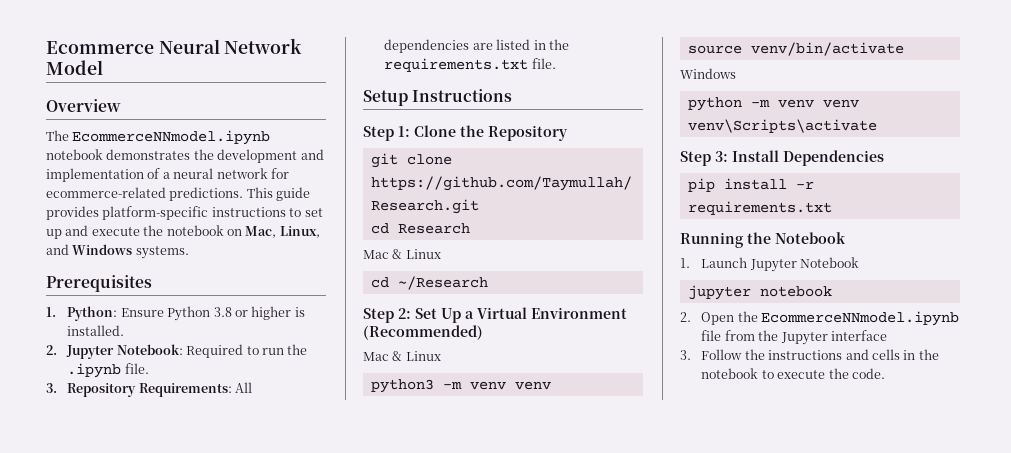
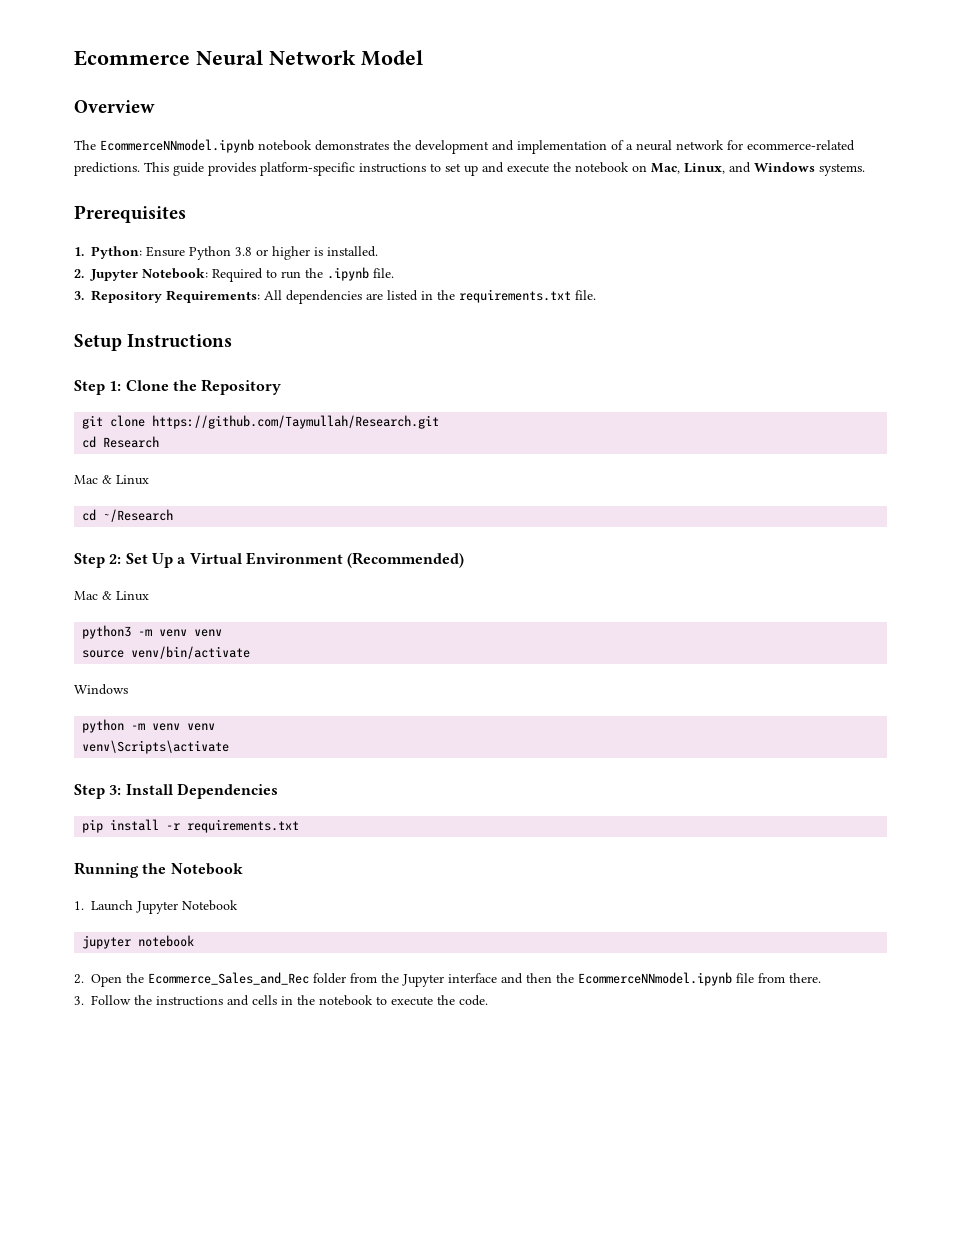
- 2. Open the EcommerceNNmodel.ipynb file from the Jupyter interface
+ 2. Open the Ecommerce_Sales_and_Rec folder from the Jupyter interface and then the EcommerceNNmodel.ipynb file from there.

